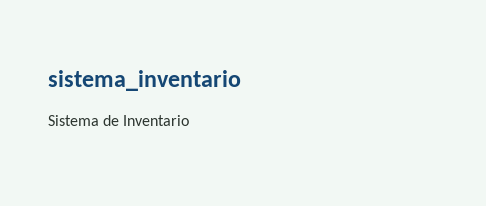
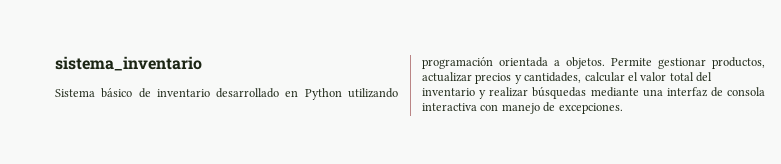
- Sistema de Inventario
+ Sistema básico de inventario desarrollado en Python utilizando programación orientada a objetos. Permite gestionar productos, actualizar precios y cantidades, calcular el valor total del inventario y realizar búsquedas mediante una interfaz de consola interactiva con manejo de excepciones.

